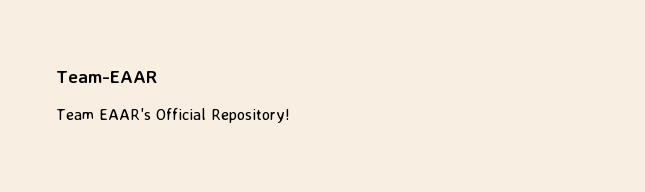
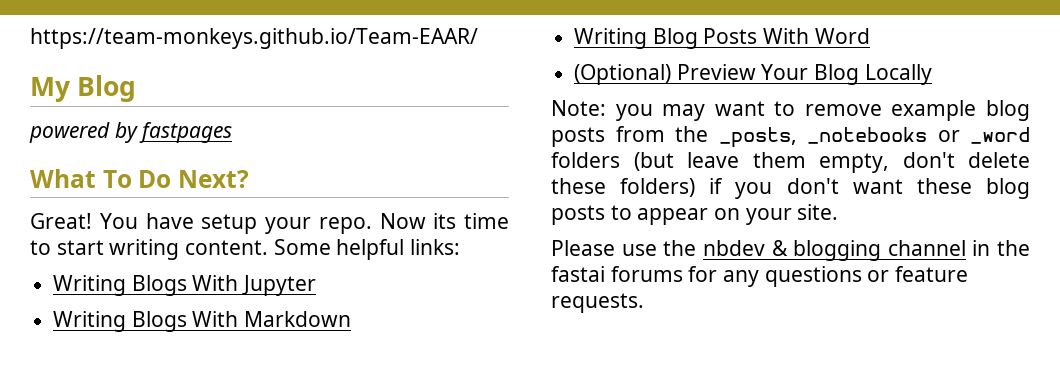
- Team-EAAR
- Team EAAR's Official Repository!
+ https://team-monkeys.github.io/Team-EAAR/
+ My Blog
+ powered by fastpages
+ What To Do Next?
+ Great! You have setup your repo. Now its time to start writing content. Some helpful links:
+ Writing Blogs With Jupyter
+ Writing Blogs With Markdown
+ Writing Blog Posts With Word
+ (Optional) Preview Your Blog Locally
+ Note: you may want to remove example blog posts from the _posts, _notebooks or _word folders (but leave them empty, don't delete these folders) if you don't want these blog posts to appear on your site.
+ Please use the nbdev & blogging channel in the fastai forums for any questions or feature requests.

